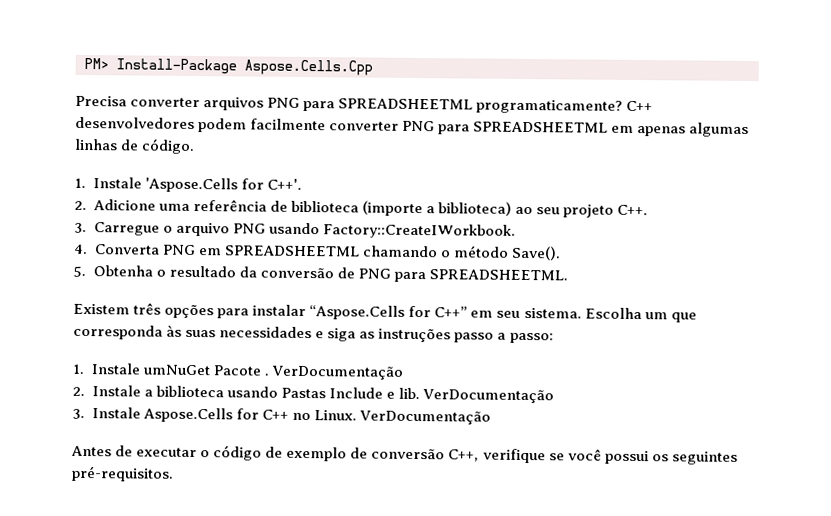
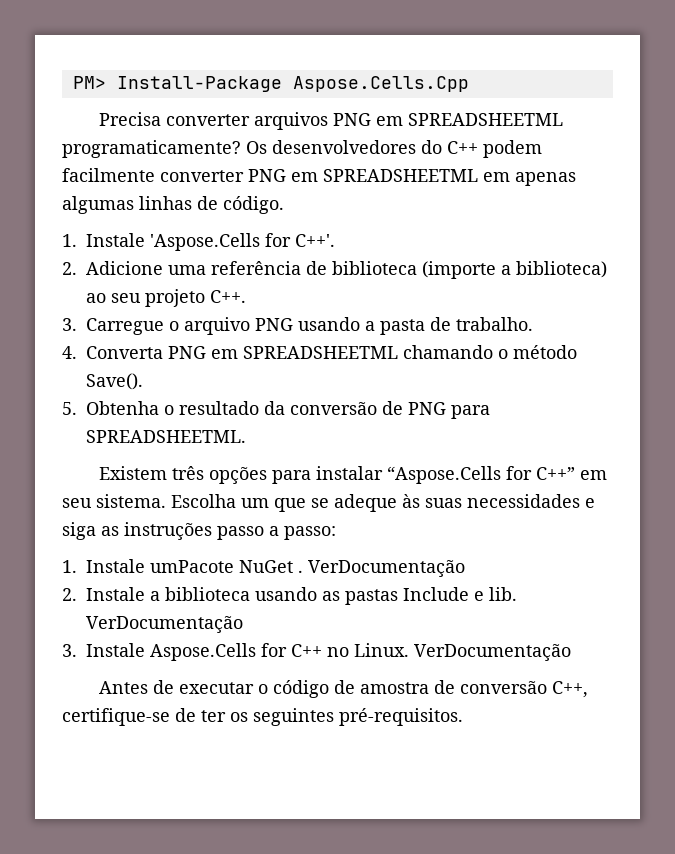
- Precisa converter arquivos PNG para SPREADSHEETML programaticamente?
+ Precisa converter arquivos PNG em SPREADSHEETML programaticamente?
- C++ desenvolvedores podem facilmente converter PNG para SPREADSHEETML em apenas algumas linhas de código.
+ Os desenvolvedores do C++ podem facilmente converter PNG em SPREADSHEETML em apenas algumas linhas de código.
- 3. Carregue o arquivo PNG usando Factory::CreateIWorkbook.
+ 3. Carregue o arquivo PNG usando a pasta de trabalho.
- Escolha um que corresponda às suas necessidades e siga as instruções passo a passo:
+ Escolha um que se adeque às suas necessidades e siga as instruções passo a passo:
- 1. Instale umNuGet Pacote .
+ 1. Instale umPacote NuGet .
- 2. Instale a biblioteca usando Pastas Include e lib.
+ 2. Instale a biblioteca usando as pastas Include e lib.
- Antes de executar o código de exemplo de conversão C++, verifique se você possui os seguintes pré-requisitos.
+ Antes de executar o código de amostra de conversão C++, certifique-se de ter os seguintes pré-requisitos.

